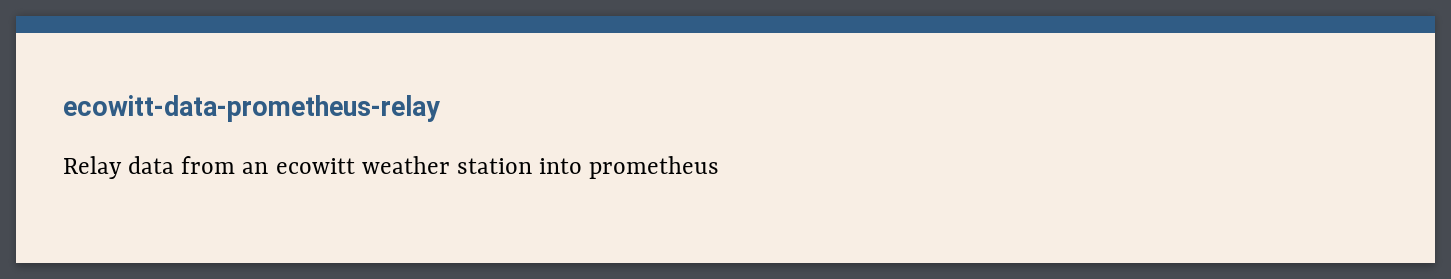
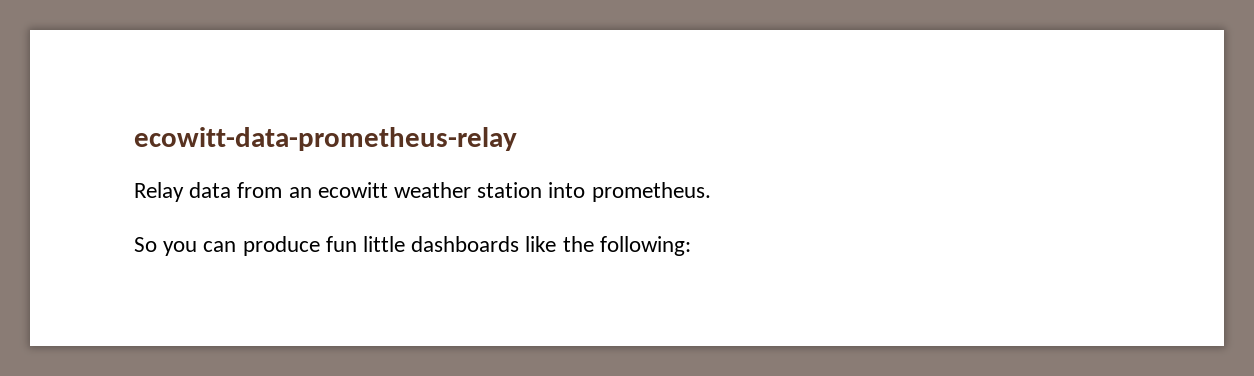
- Relay data from an ecowitt weather station into prometheus
+ Relay data from an ecowitt weather station into prometheus.
+ So you can produce fun little dashboards like the following:

